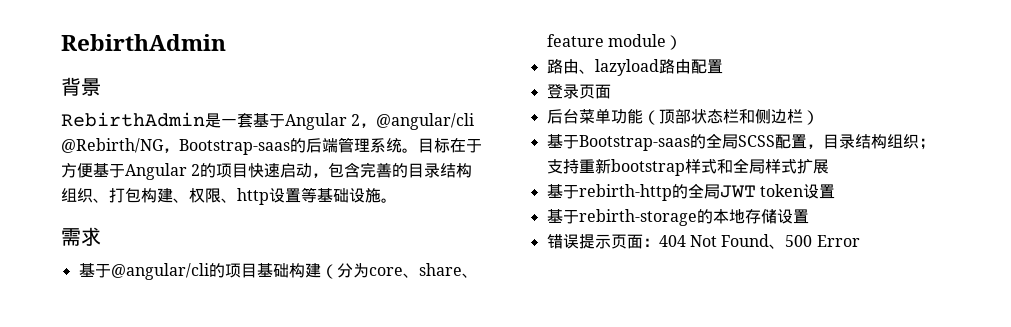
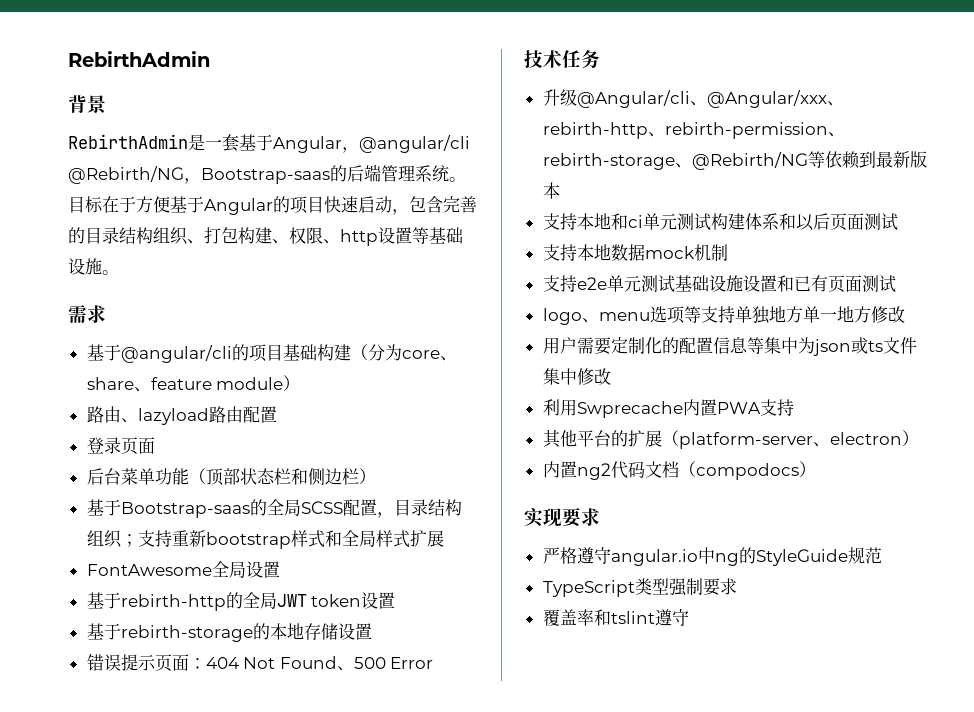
- RebirthAdmin是一套基于Angular 2，@angular/cli @Rebirth/NG，Bootstrap-saas的后端管理系统。
+ RebirthAdmin是一套基于Angular，@angular/cli @Rebirth/NG，Bootstrap-saas的后端管理系统。
- 目标在于方便基于Angular 2的项目快速启动，包含完善的目录结构组织、打包构建、权限、http设置等基础设施。
+ 目标在于方便基于Angular的项目快速启动，包含完善的目录结构组织、打包构建、权限、http设置等基础设施。
+ FontAwesome全局设置
+ 技术任务
+ 升级@Angular/cli、@Angular/xxx、rebirth-http、rebirth-permission、rebirth-storage、@Rebirth/NG等依赖到最新版本
+ 支持本地和ci单元测试构建体系和以后页面测试
+ 支持本地数据mock机制
+ 支持e2e单元测试基础设施设置和已有页面测试
+ logo、menu选项等支持单独地方单一地方修改
+ 用户需要定制化的配置信息等集中为json或ts文件集中修改
+ 利用Swprecache内置PWA支持
+ 其他平台的扩展（platform-server、electron）
+ 内置ng2代码文档（compodocs）
+ 实现要求
+ 严格遵守angular.io中ng的StyleGuide规范
+ TypeScript类型强制要求
+ 覆盖率和tslint遵守

